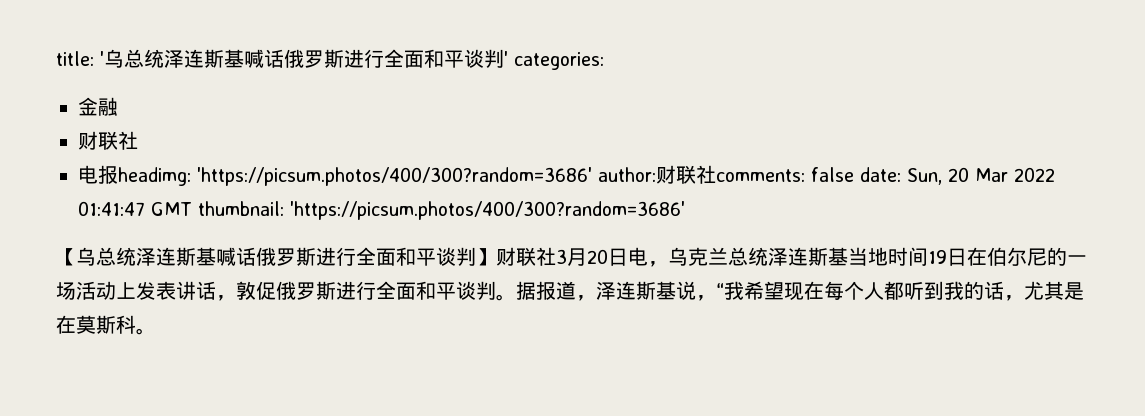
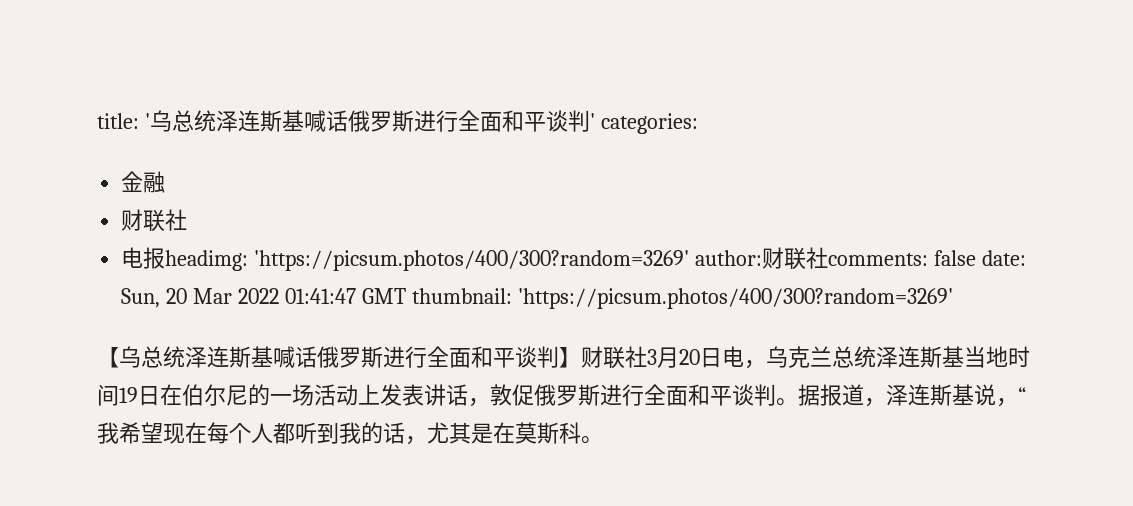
- 电报headimg: 'https://picsum.photos/400/300?random=3686' author:财联社comments: false date: Sun, 20 Mar 2022 01:41:47 GMT thumbnail: 'https://picsum.photos/400/300?random=3686'
+ 电报headimg: 'https://picsum.photos/400/300?random=3269' author:财联社comments: false date: Sun, 20 Mar 2022 01:41:47 GMT thumbnail: 'https://picsum.photos/400/300?random=3269'

